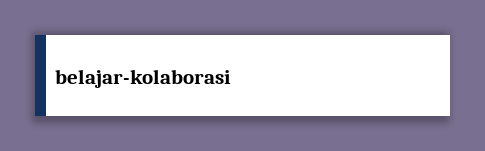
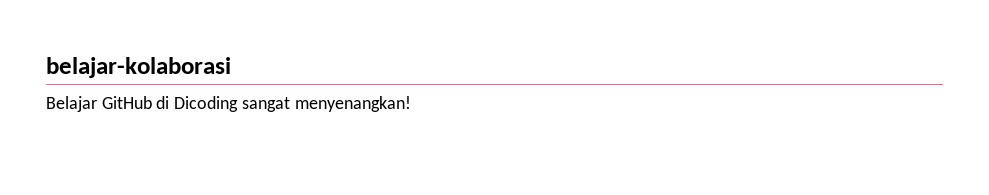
+ Belajar GitHub di Dicoding sangat menyenangkan!

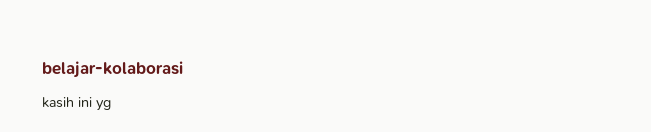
- Belajar GitHub di Dicoding sangat menyenangkan!
+ kasih ini yg

